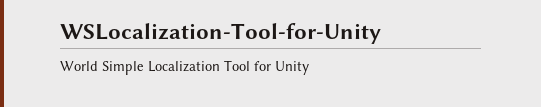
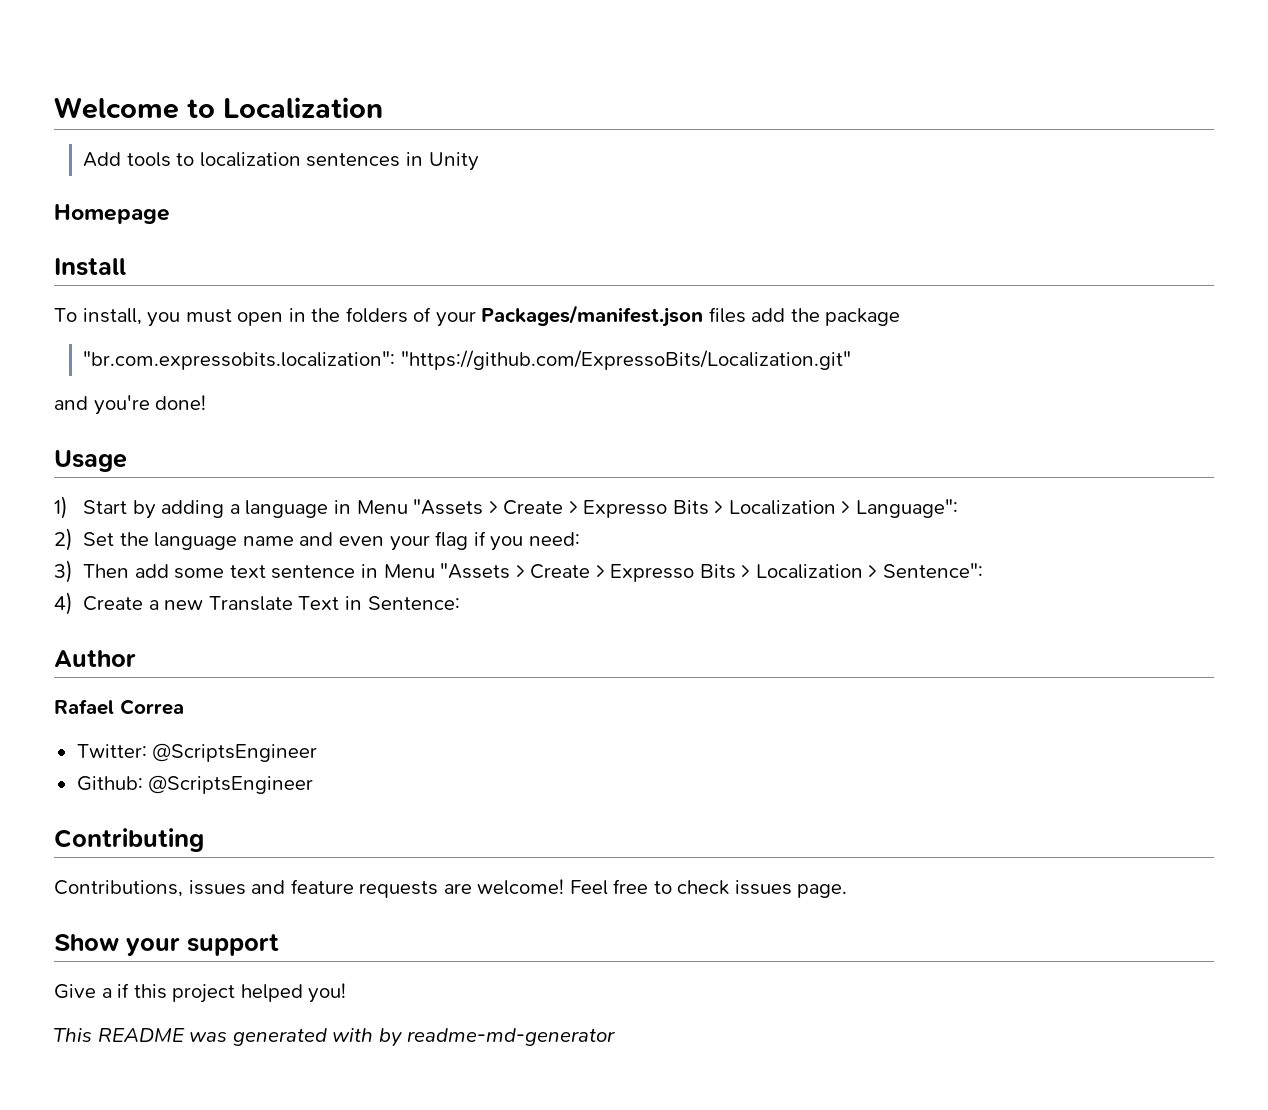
- WSLocalization-Tool-for-Unity
- World Simple Localization Tool for Unity
+ Welcome to Localization
+ Add tools to localization sentences in Unity
+ Homepage
+ Install
+ To install, you must open in the folders of your Packages/manifest.json files add the package
+ "br.com.expressobits.localization": "https://github.com/ExpressoBits/Localization.git"
+ and you're done!
+ Usage
+ 1) Start by adding a language in Menu "Assets > Create > Expresso Bits > Localization > Language":
+ 2) Set the language name and even your flag if you need:
+ 3) Then add some text sentence in Menu "Assets > Create > Expresso Bits > Localization > Sentence":
+ 4) Create a new Translate Text in Sentence:
+ Author
+ Rafael Correa
+ Twitter: @ScriptsEngineer
+ Github: @ScriptsEngineer
+ Contributing
+ Contributions, issues and feature requests are welcome! Feel free to check issues page.
+ Show your support
+ Give a if this project helped you!
+ This README was generated with by readme-md-generator

